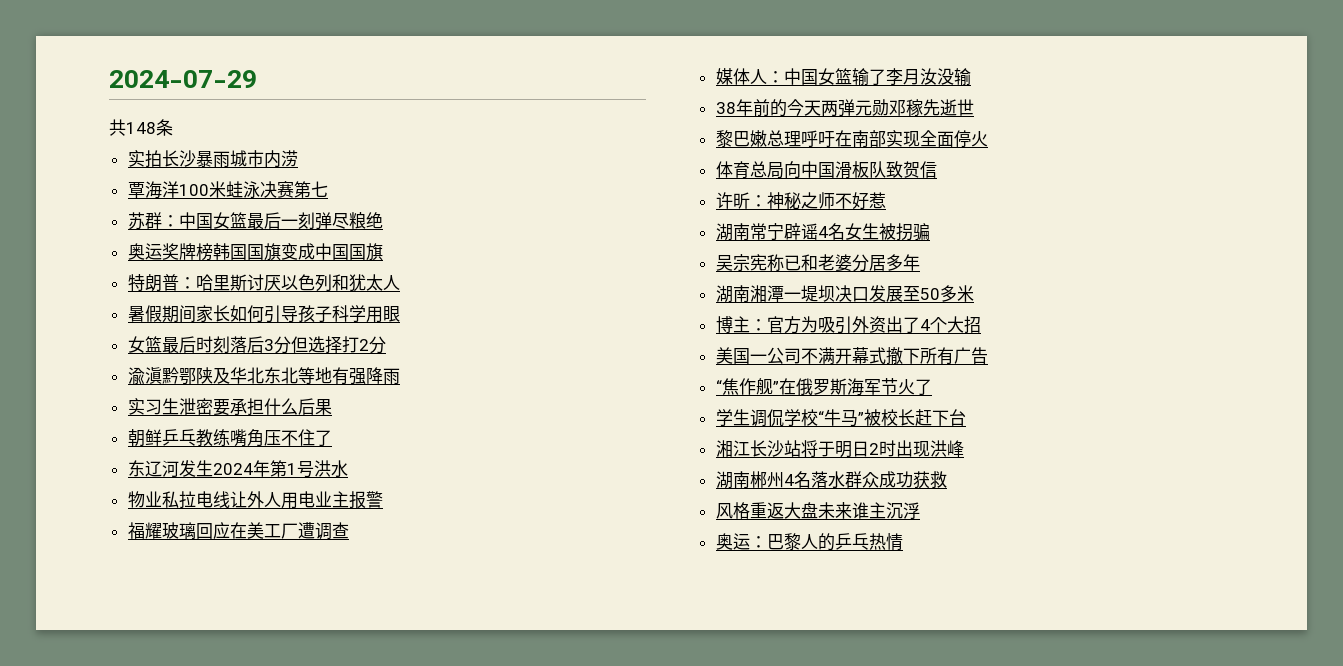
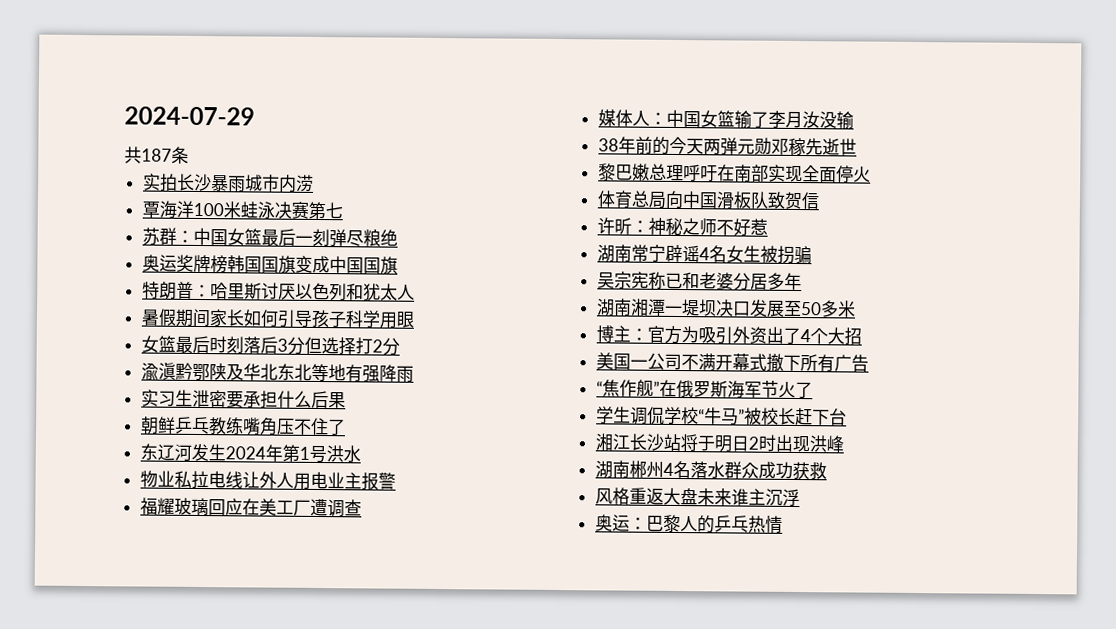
- 共148条
+ 共187条

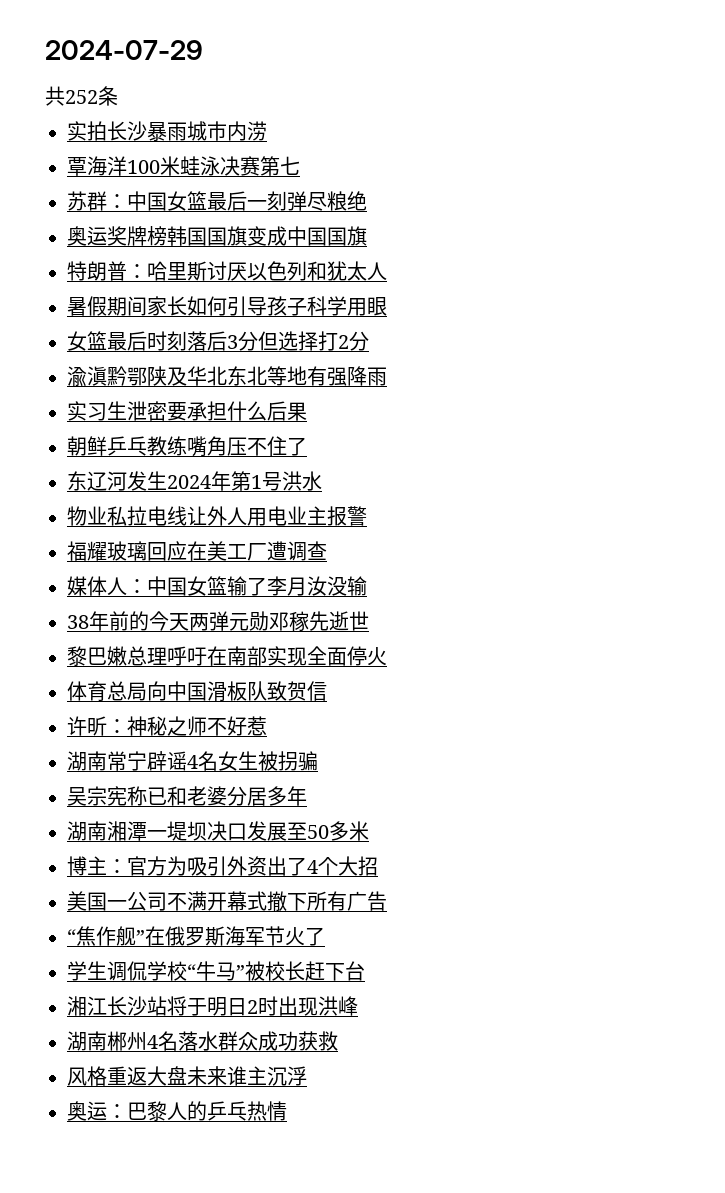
- 共187条
+ 共252条

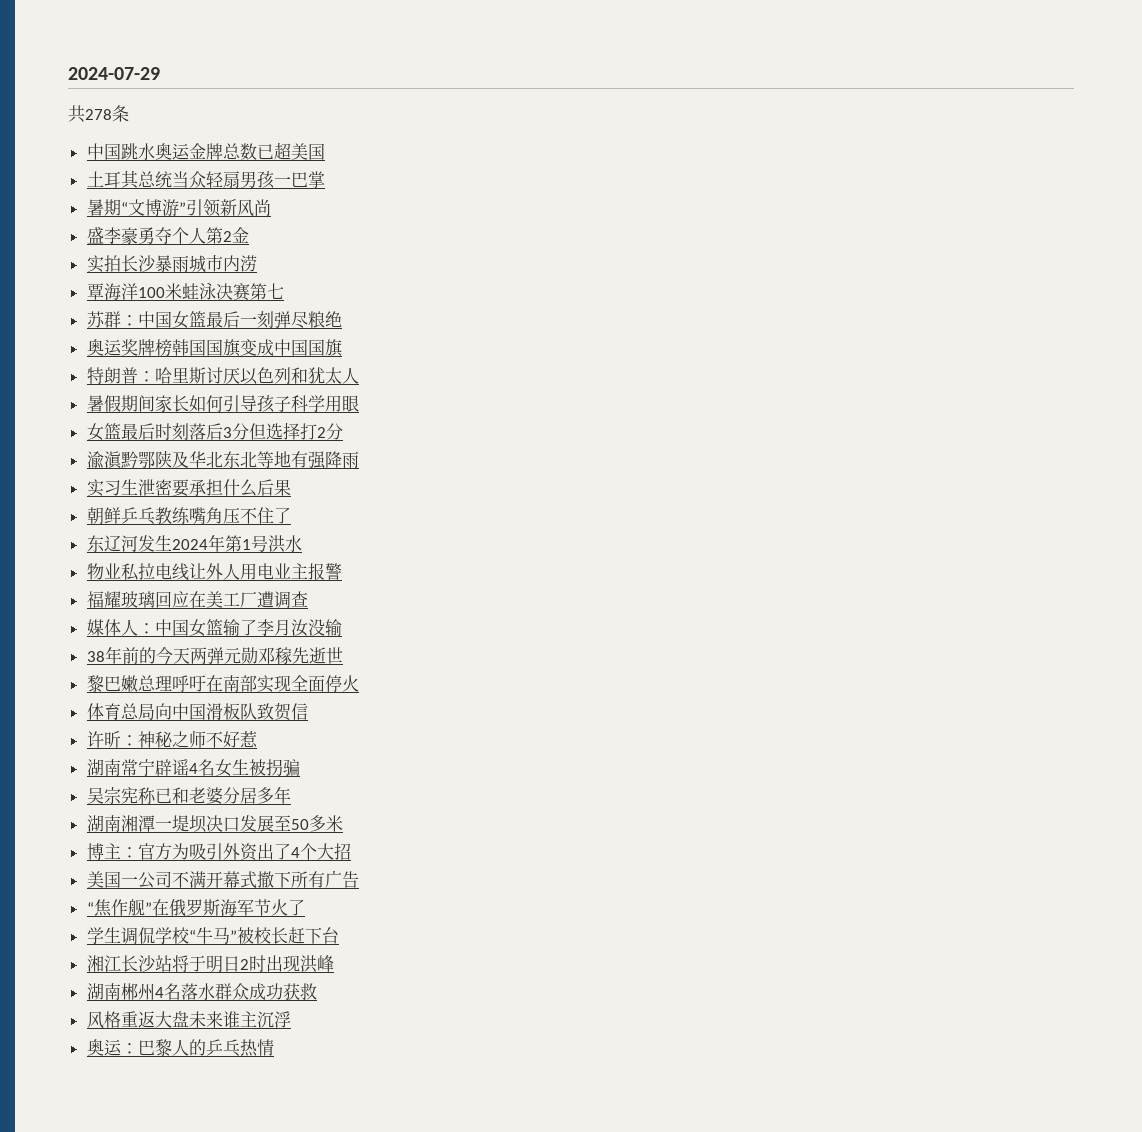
- 共252条
+ 共278条
+ 中国跳水奥运金牌总数已超美国
+ 土耳其总统当众轻扇男孩一巴掌
+ 暑期“文博游”引领新风尚
+ 盛李豪勇夺个人第2金

